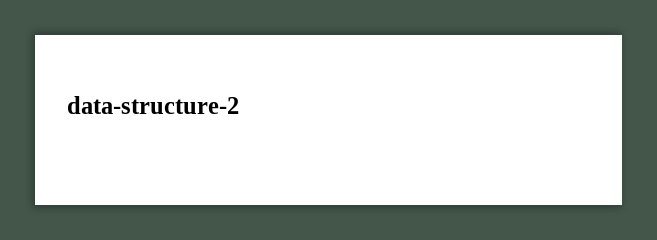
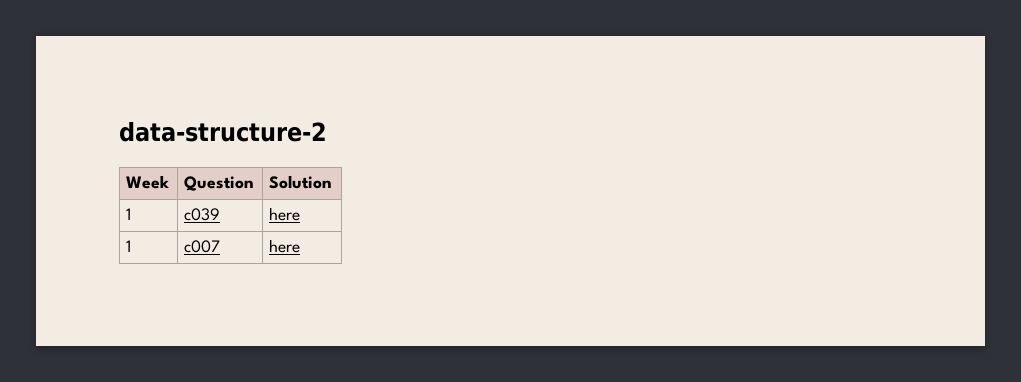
+ Week | Question | Solution
+ 1 | c039 | here
+ 1 | c007 | here

